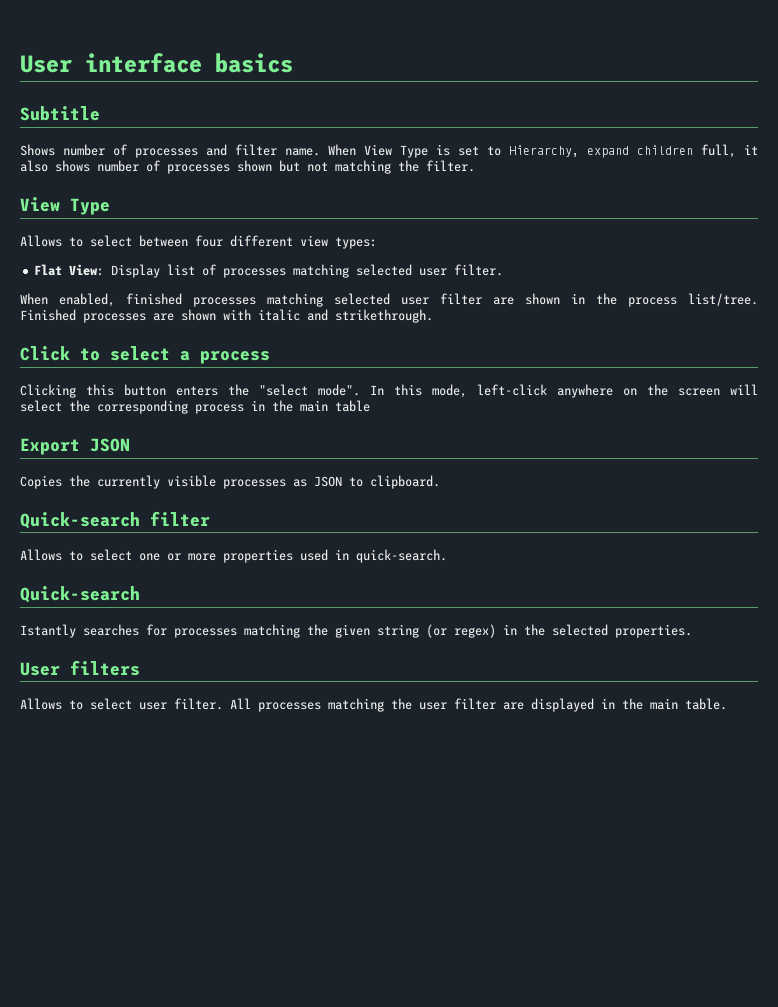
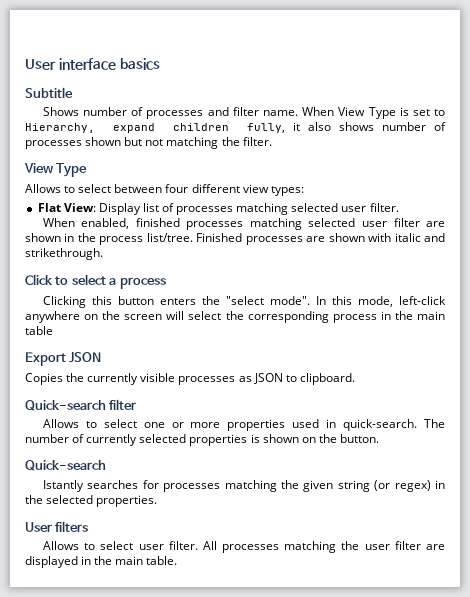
- When View Type is set to Hierarchy, expand children full, it also shows number of processes shown but not matching the filter.
+ When View Type is set to Hierarchy, expand children fully, it also shows number of processes shown but not matching the filter.
+ The number of currently selected properties is shown on the button.

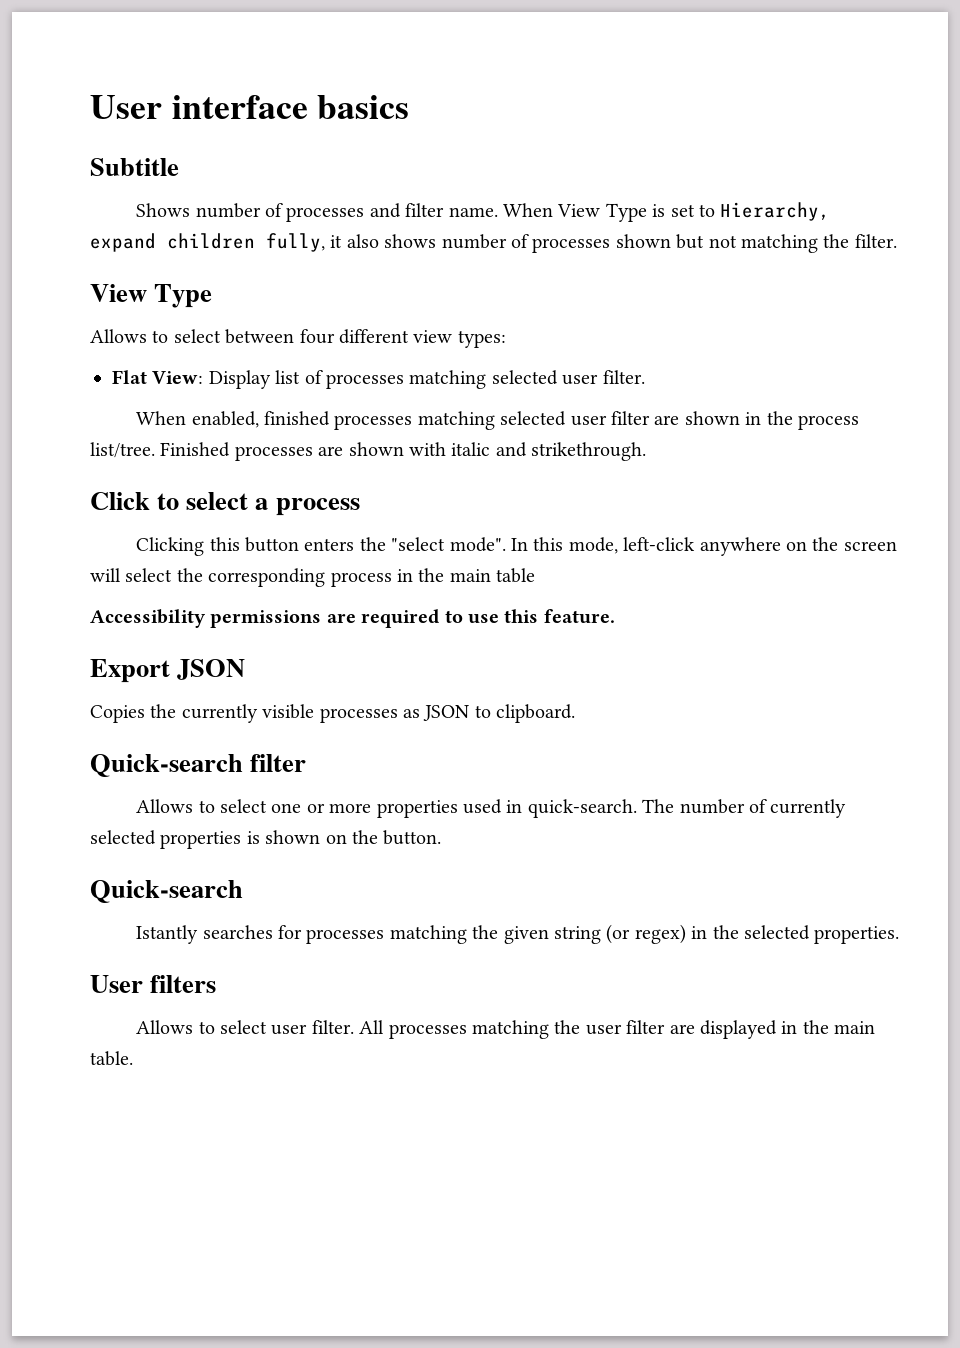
+ Accessibility permissions are required to use this feature.

